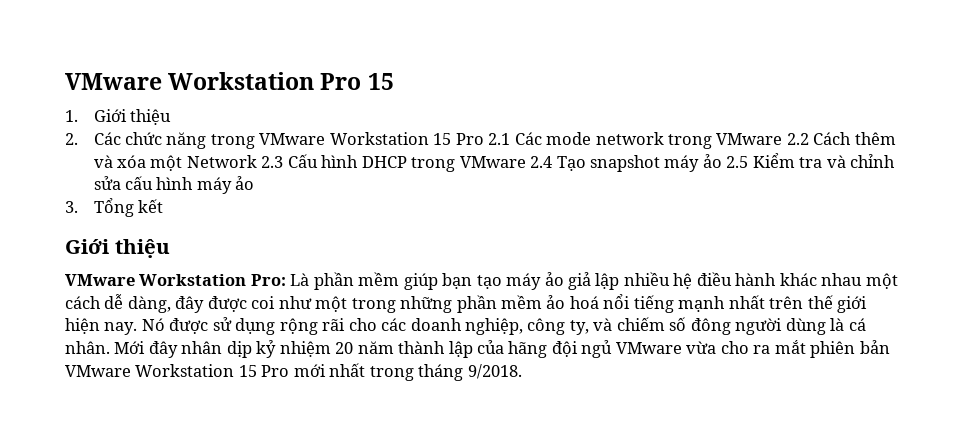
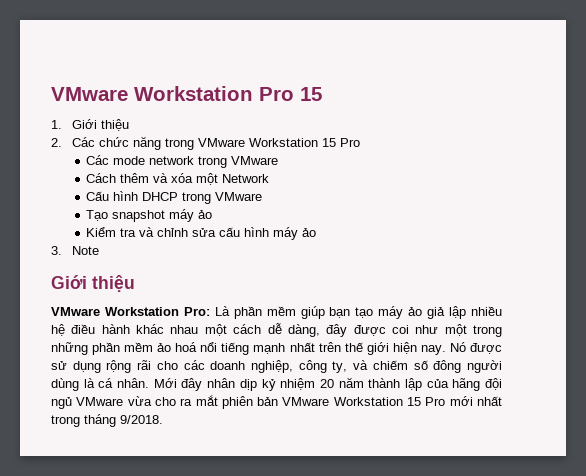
- 2. Các chức năng trong VMware Workstation 15 Pro 2.1 Các mode network trong VMware 2.2 Cách thêm và xóa một Network 2.3 Cấu hình DHCP trong VMware 2.4 Tạo snapshot máy ảo 2.5 Kiểm tra và chỉnh sửa cấu hình máy ảo
+ 2. Các chức năng trong VMware Workstation 15 Pro
+ Các mode network trong VMware
+ Cách thêm và xóa một Network
+ Cấu hình DHCP trong VMware
+ Tạo snapshot máy ảo
+ Kiểm tra và chỉnh sửa cấu hình máy ảo
- 3. Tổng kết
+ 3. Note

